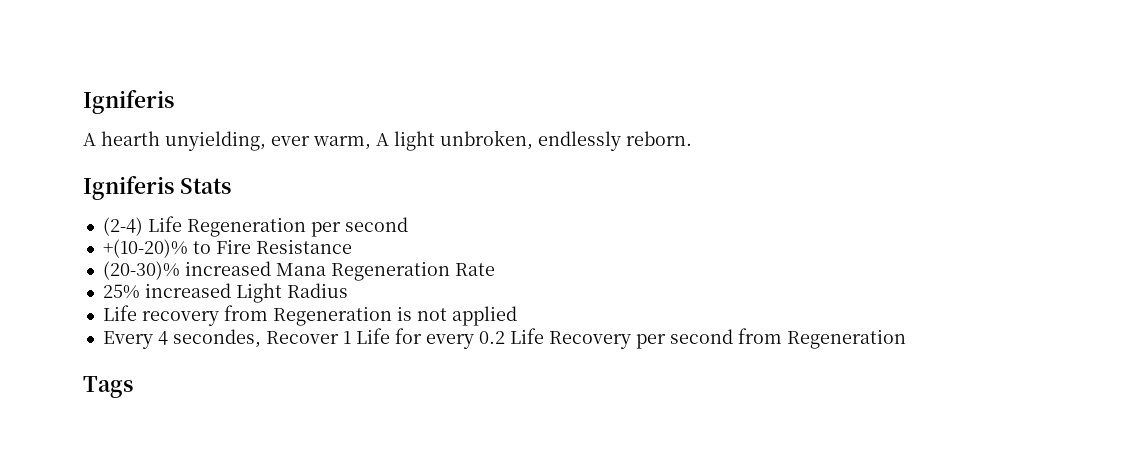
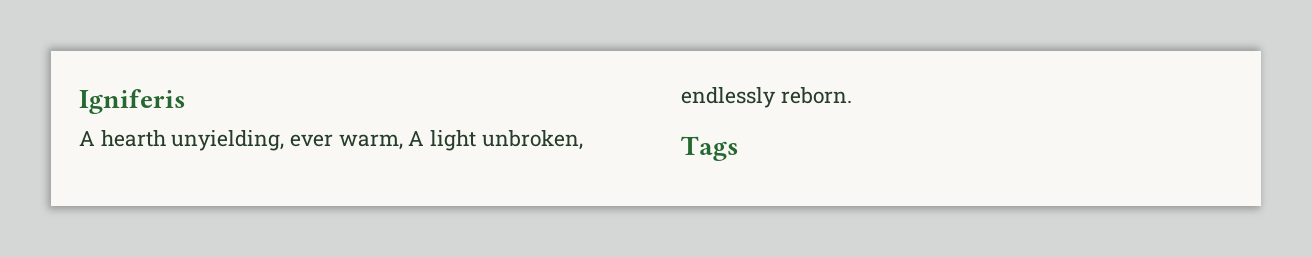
- Igniferis Stats
- (2-4) Life Regeneration per second
- +(10-20)% to Fire Resistance
- (20-30)% increased Mana Regeneration Rate
- 25% increased Light Radius
- Life recovery from Regeneration is not applied
- Every 4 secondes, Recover 1 Life for every 0.2 Life Recovery per second from Regeneration

